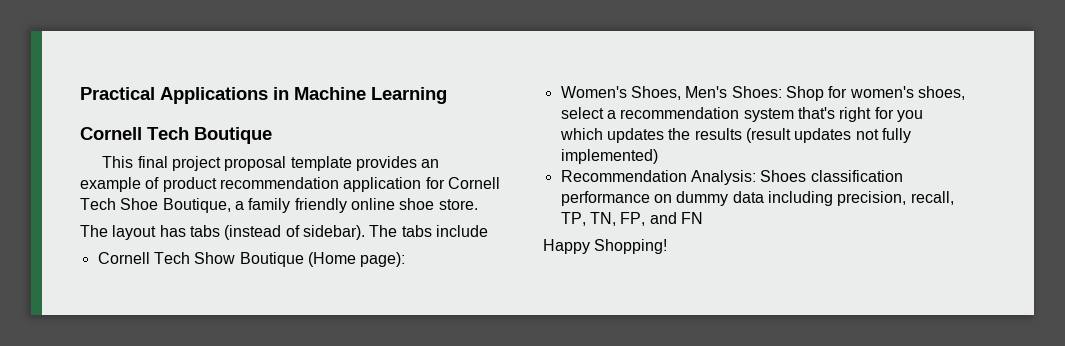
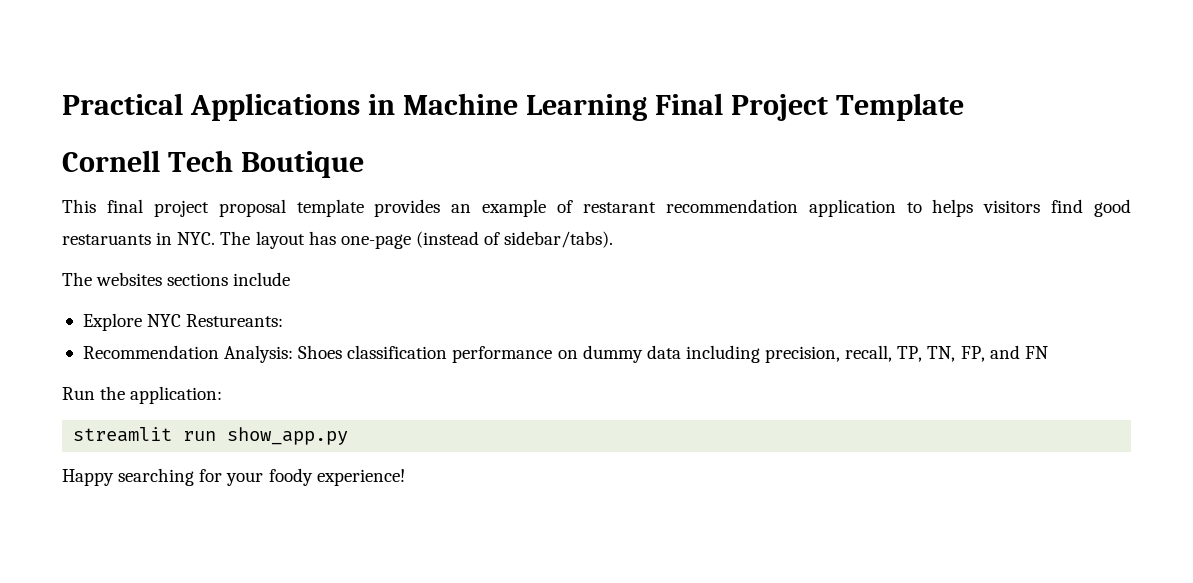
- Practical Applications in Machine Learning
+ Practical Applications in Machine Learning Final Project Template
- This final project proposal template provides an example of product recommendation application for Cornell Tech Shoe Boutique, a family friendly online shoe store.
- The layout has tabs (instead of sidebar). The tabs include
- Cornell Tech Show Boutique (Home page):
- Women's Shoes, Men's Shoes: Shop for women's shoes, select a recommendation system that's right for you which updates the results (result updates not fully implemented)
+ This final project proposal template provides an example of restarant recommendation application to helps visitors find good restaruants in NYC. The layout has one-page (instead of sidebar/tabs).
+ The websites sections include
+ Explore NYC Restureants:
- Happy Shopping!
+ Run the application:
+ streamlit run show_app.py
+ Happy searching for your foody experience!

